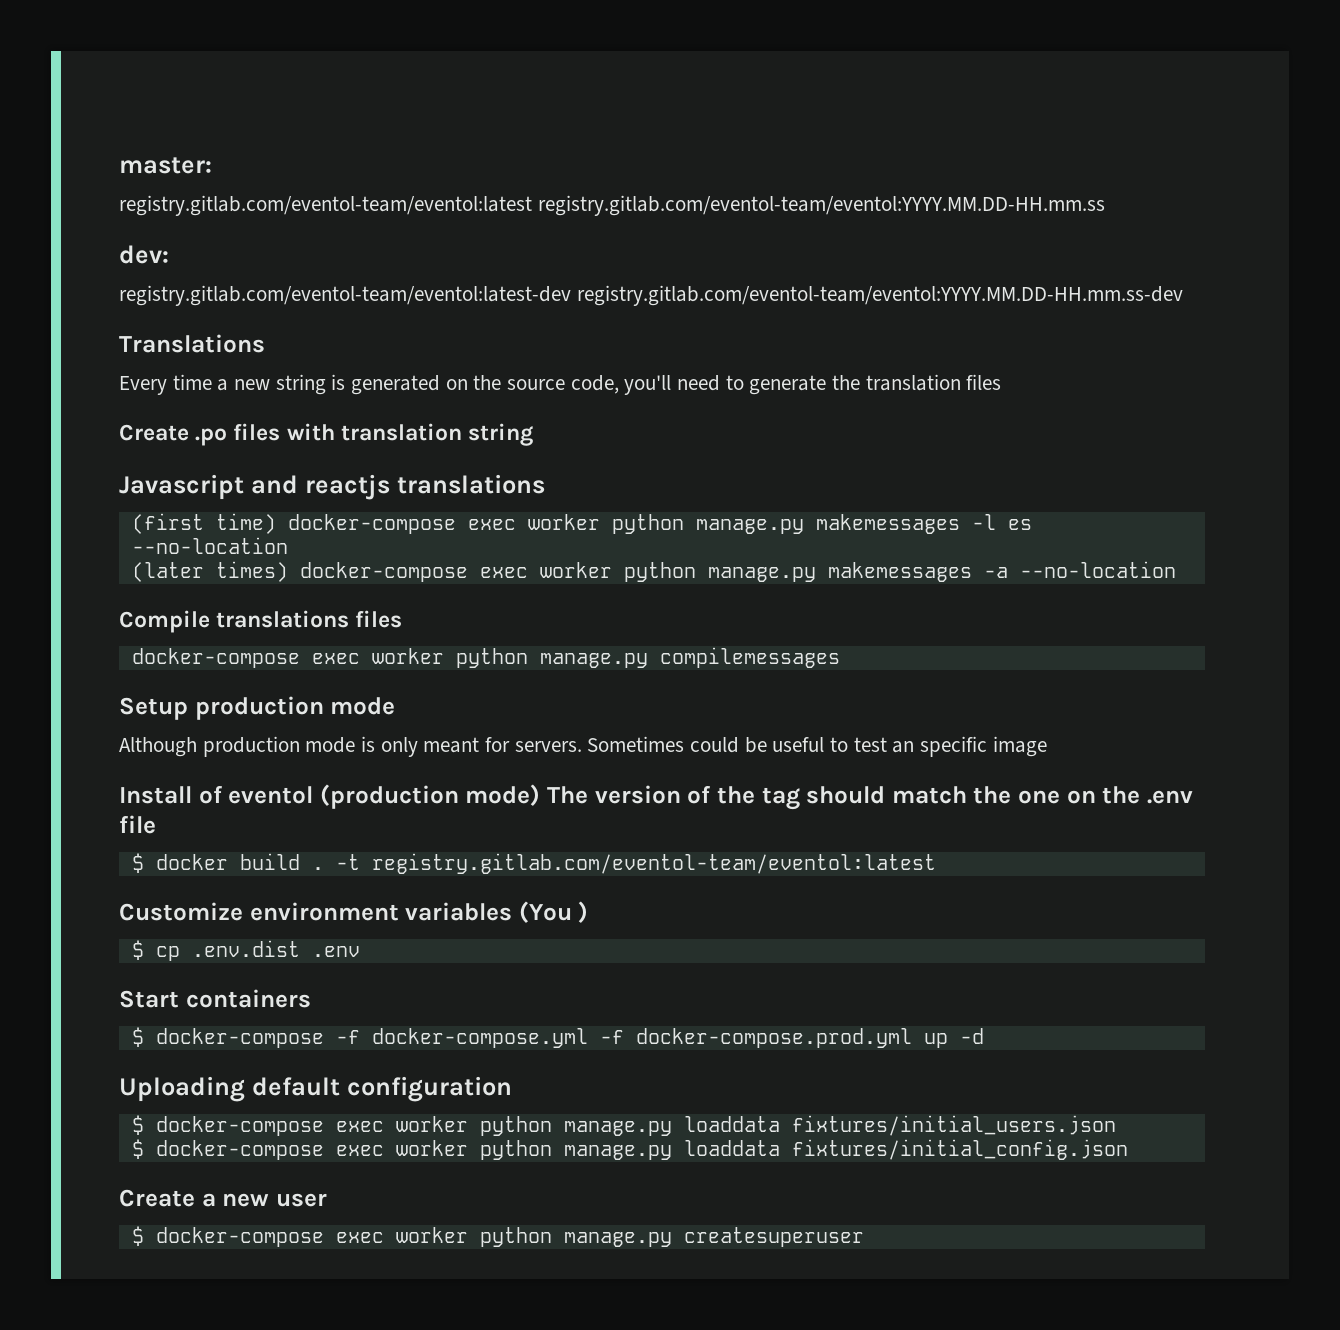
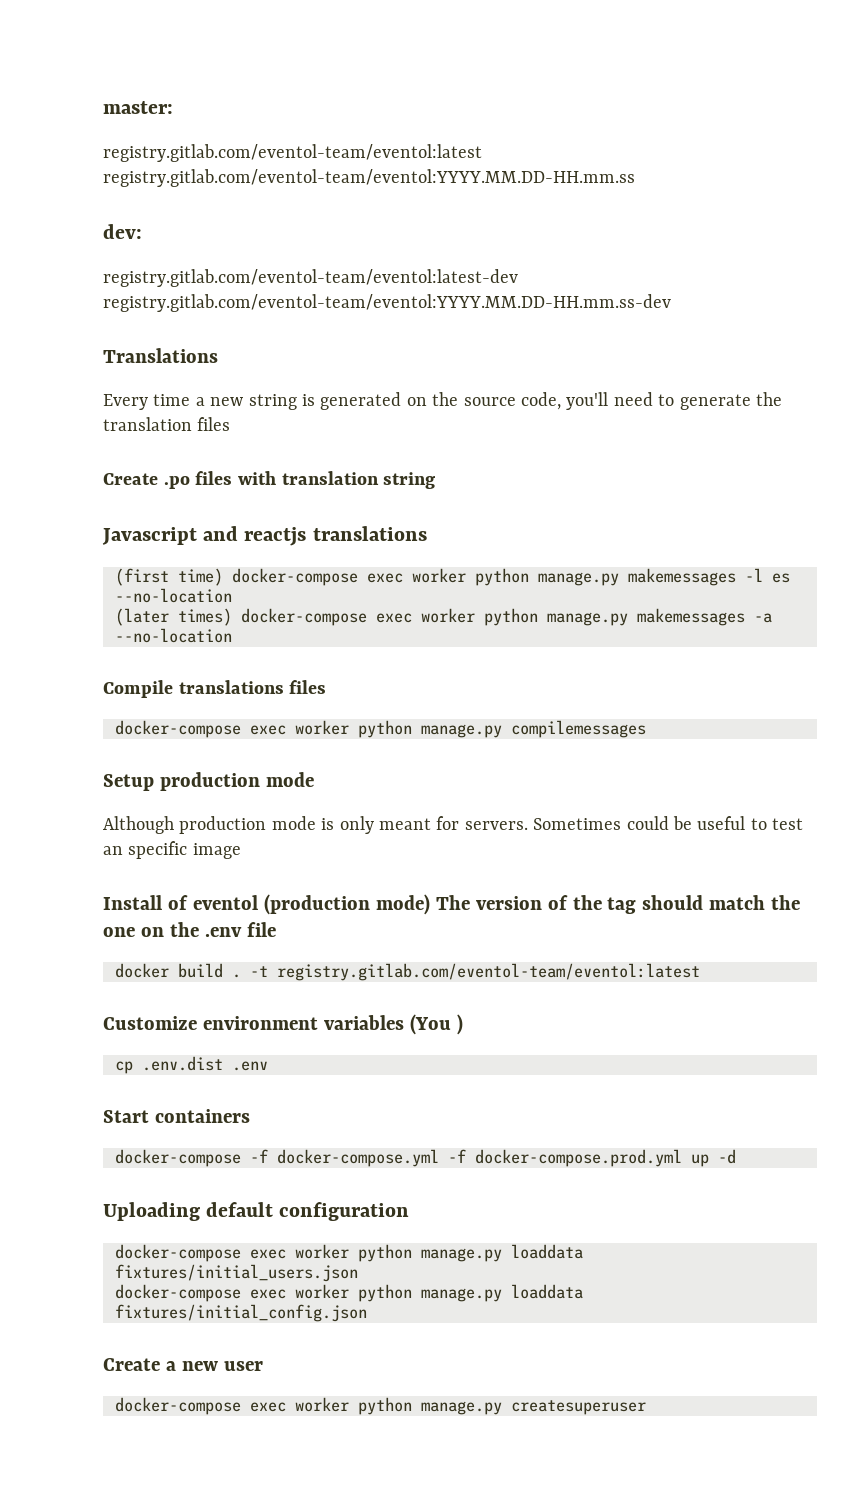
- $ docker build .
+ docker build .
- $ cp .env.dist .env
+ cp .env.dist .env
- $ docker-compose -f docker-compose.yml -f docker-compose.prod.yml up -d
+ docker-compose -f docker-compose.yml -f docker-compose.prod.yml up -d
- $ docker-compose exec worker python manage.py loaddata fixtures/initial_users.json
+ docker-compose exec worker python manage.py loaddata fixtures/initial_users.json
- $ docker-compose exec worker python manage.py loaddata fixtures/initial_config.json
+ docker-compose exec worker python manage.py loaddata fixtures/initial_config.json
- $ docker-compose exec worker python manage.py createsuperuser
+ docker-compose exec worker python manage.py createsuperuser

